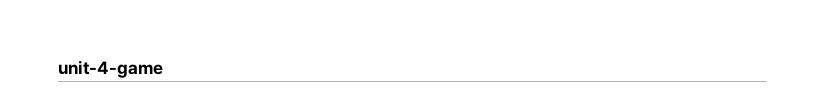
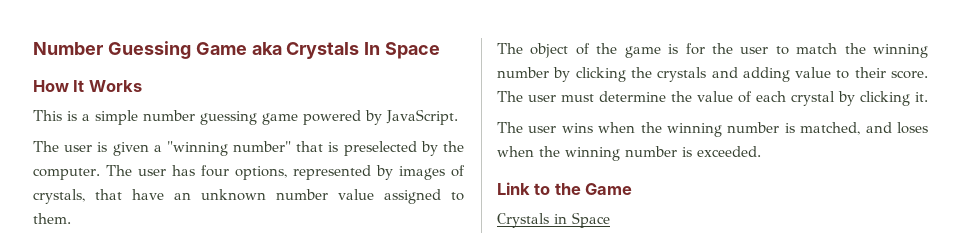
- unit-4-game
+ Number Guessing Game aka Crystals In Space
+ How It Works
+ This is a simple number guessing game powered by JavaScript.
+ The user is given a "winning number" that is preselected by the computer. The user has four options, represented by images of crystals, that have an unknown number value assigned to them.
+ The object of the game is for the user to match the winning number by clicking the crystals and adding value to their score. The user must determine the value of each crystal by clicking it.
+ The user wins when the winning number is matched, and loses when the winning number is exceeded.
+ Link to the Game
+ Crystals in Space

